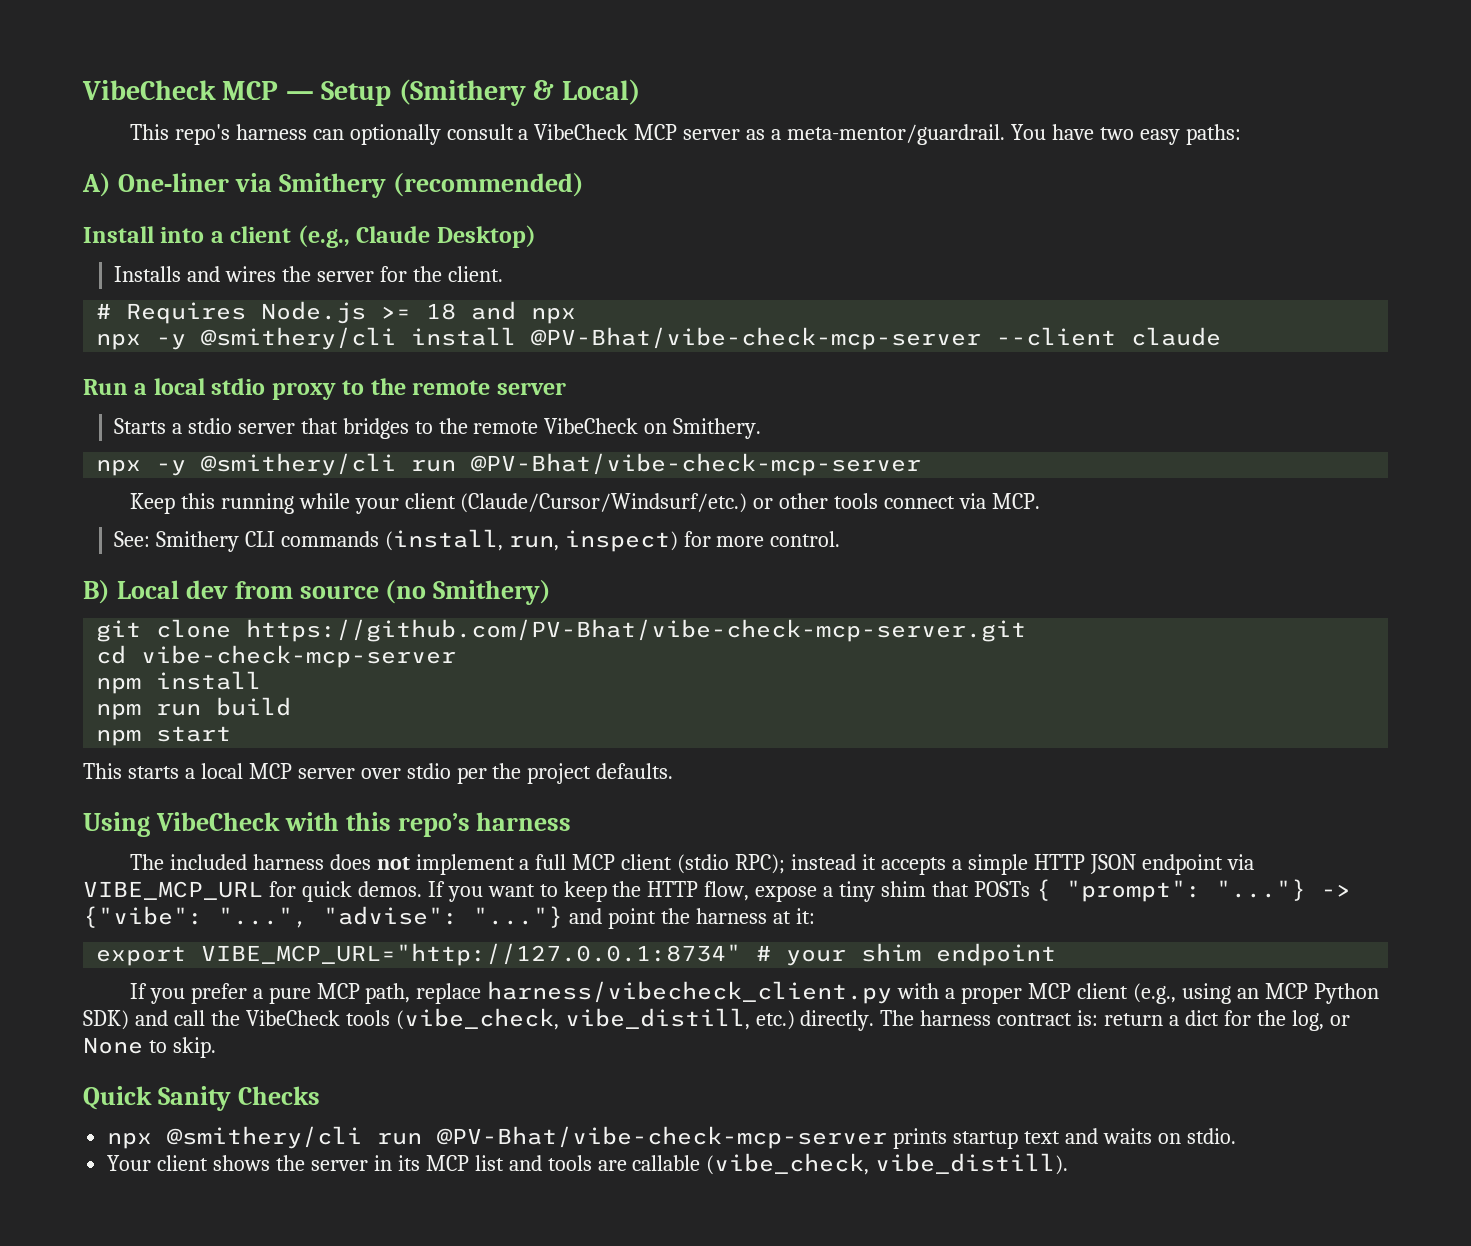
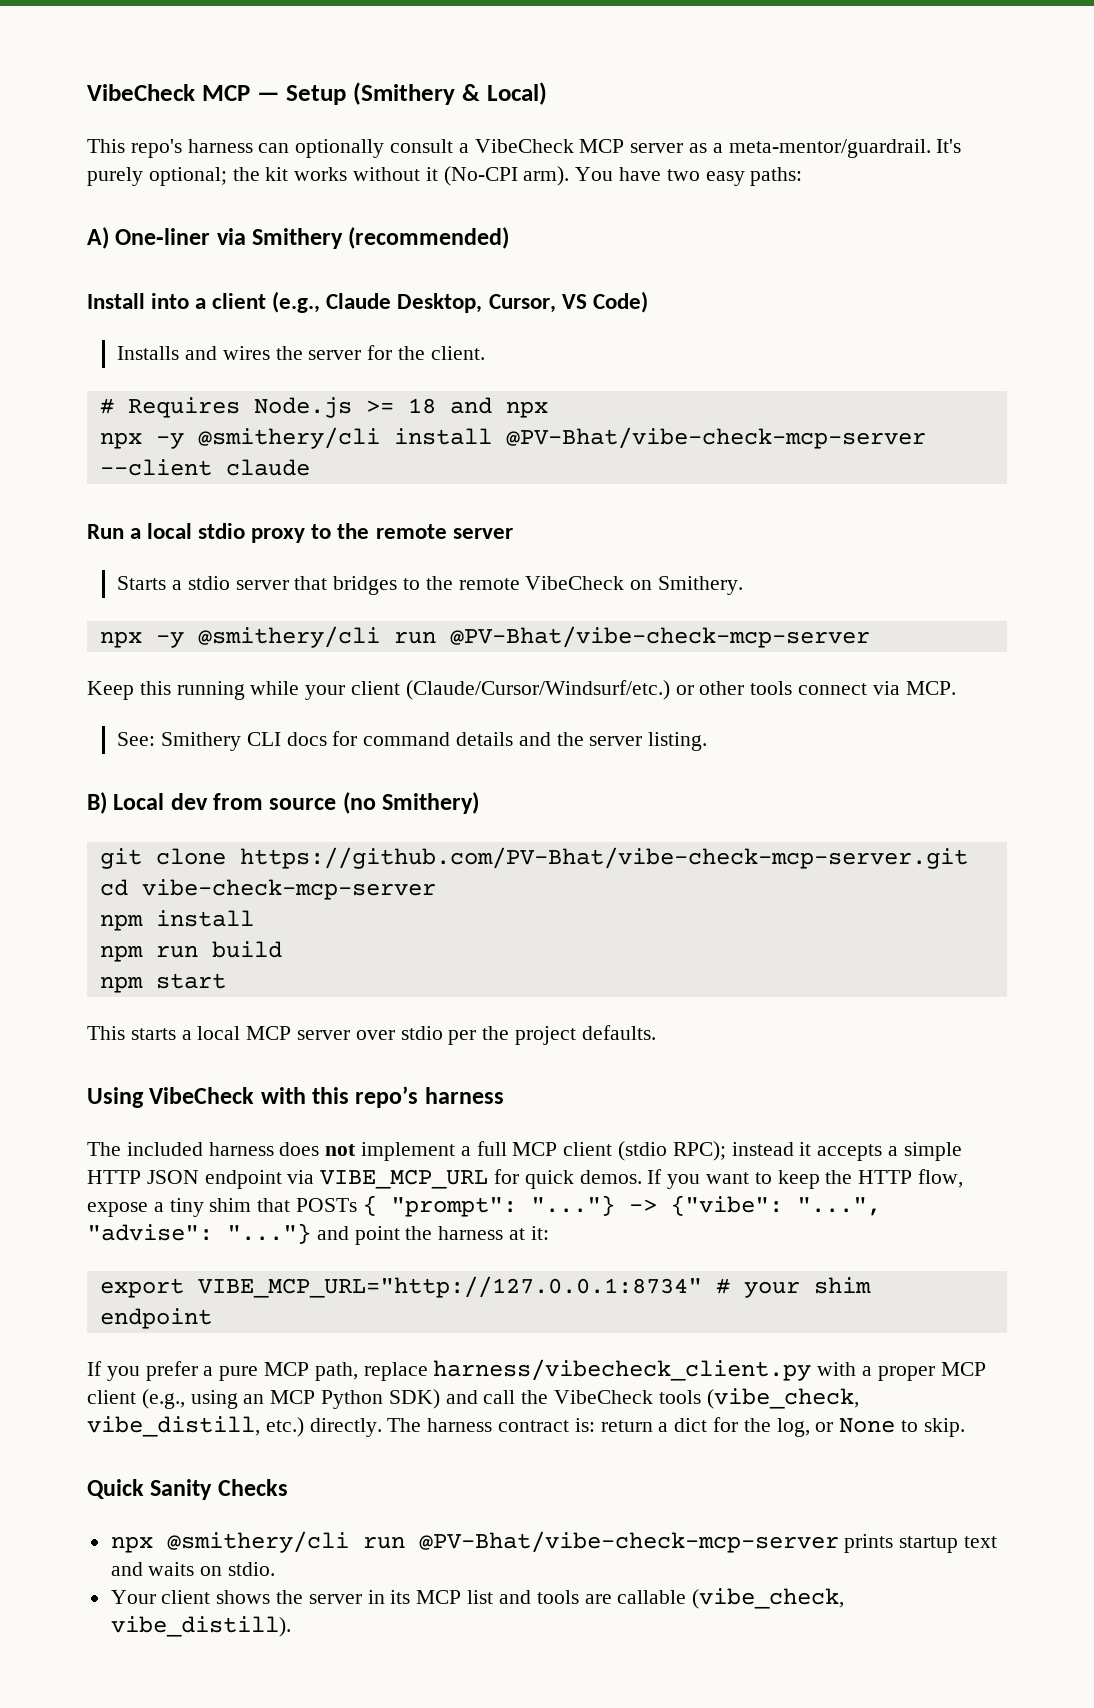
+ It's purely optional; the kit works without it (No-CPI arm).
- Install into a client (e.g., Claude Desktop)
+ Install into a client (e.g., Claude Desktop, Cursor, VS Code)
- See: Smithery CLI commands (install, run, inspect) for more control.
+ See: Smithery CLI docs for command details and the server listing.

